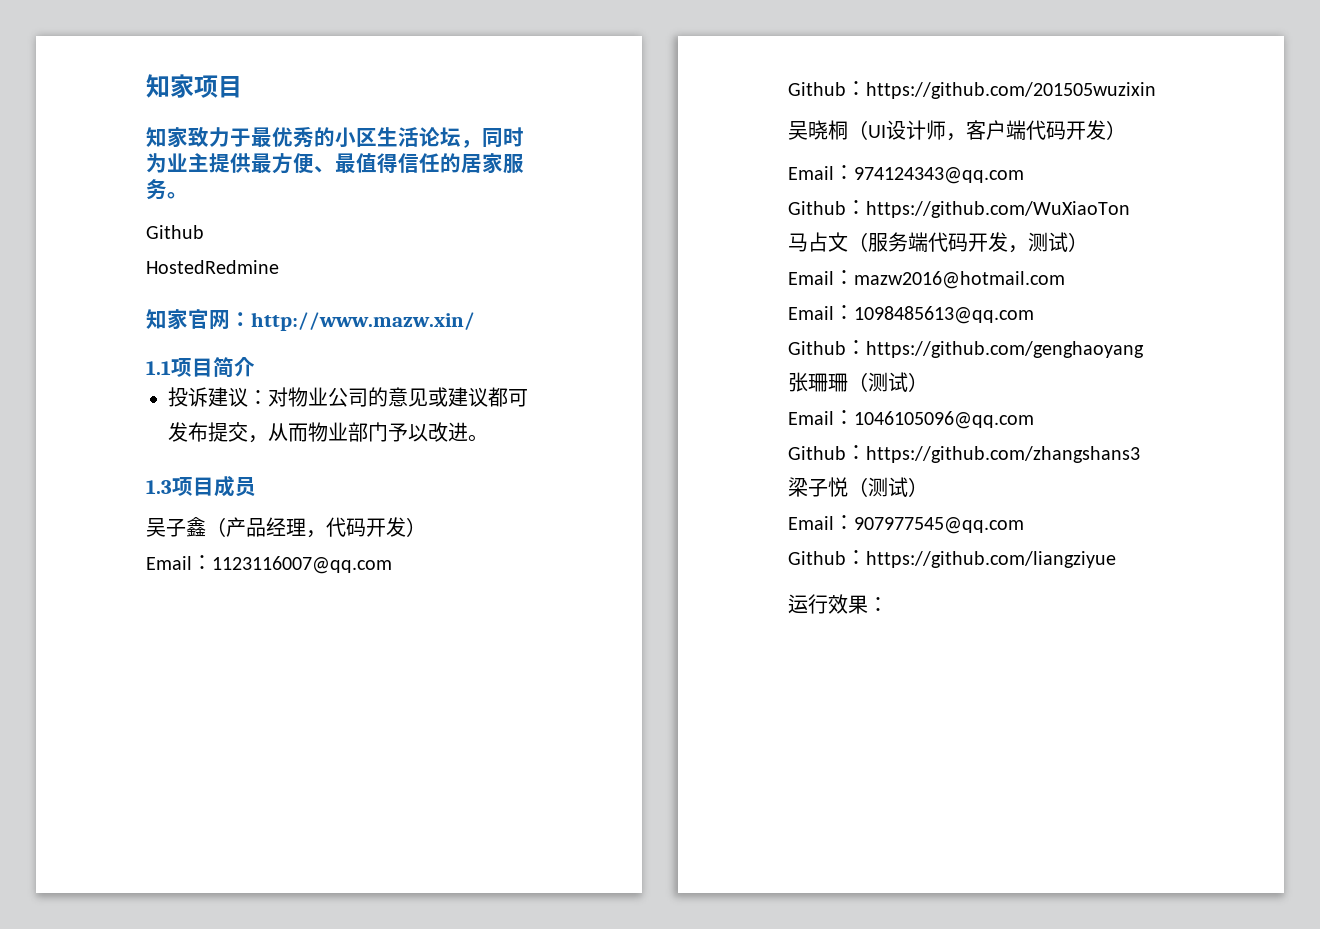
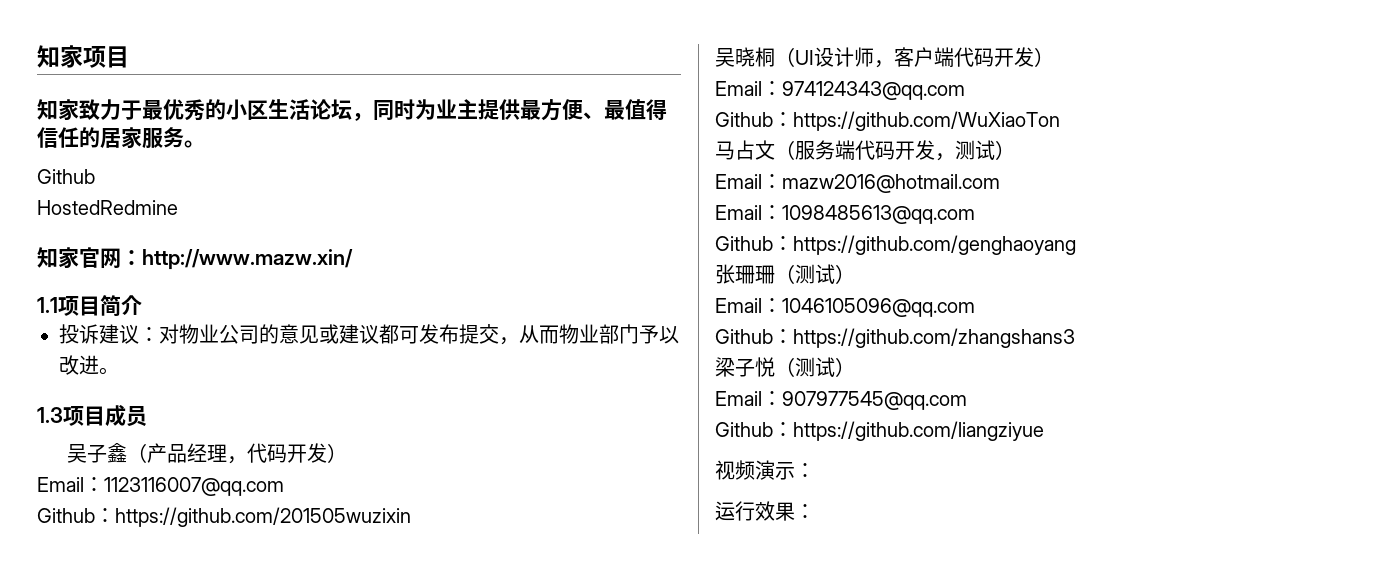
+ 视频演示：

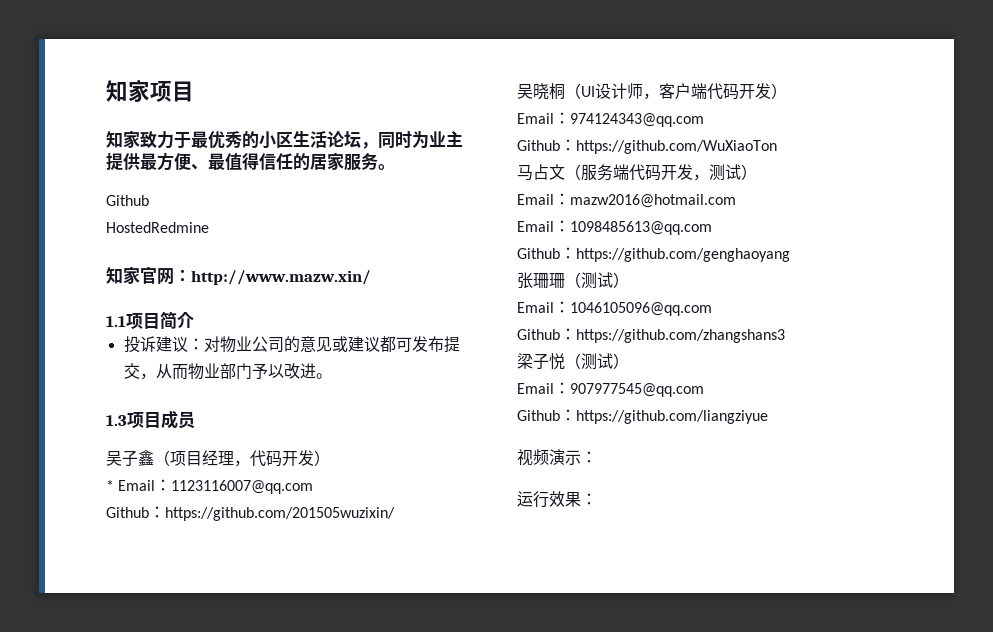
- 吴子鑫（产品经理，代码开发）
+ 吴子鑫（项目经理，代码开发）
- Email：1123116007@qq.com
+ * Email：1123116007@qq.com
- Github：https://github.com/201505wuzixin
+ Github：https://github.com/201505wuzixin/

